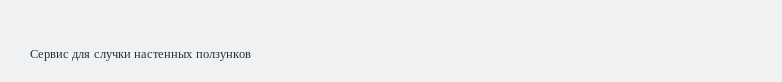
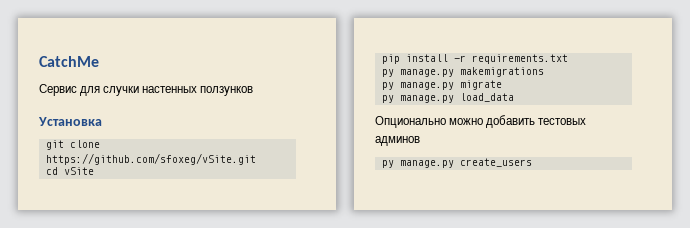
+ CatchMe
+ Установка
+ git clone https://github.com/sfoxeg/vSite.git
+ cd vSite
+ pip install -r requirements.txt
+ py manage.py makemigrations
+ py manage.py migrate
+ py manage.py load_data
+ Опционально можно добавить тестовых админов
+ py manage.py create_users

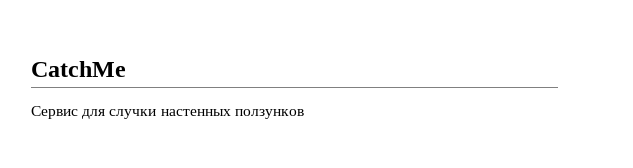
- Установка
- git clone https://github.com/sfoxeg/vSite.git
- cd vSite
- pip install -r requirements.txt
- py manage.py makemigrations
- py manage.py migrate
- py manage.py load_data
- Опционально можно добавить тестовых админов
- py manage.py create_users

